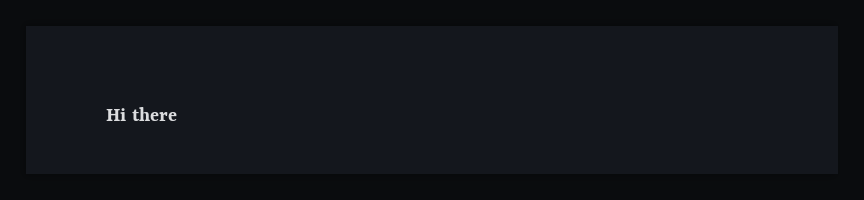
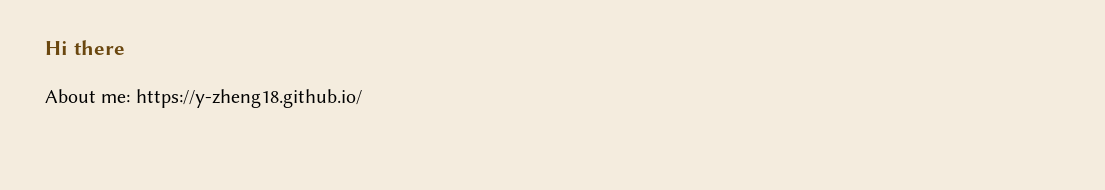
+ About me: https://y-zheng18.github.io/

